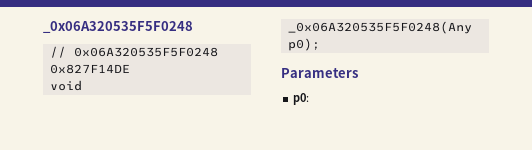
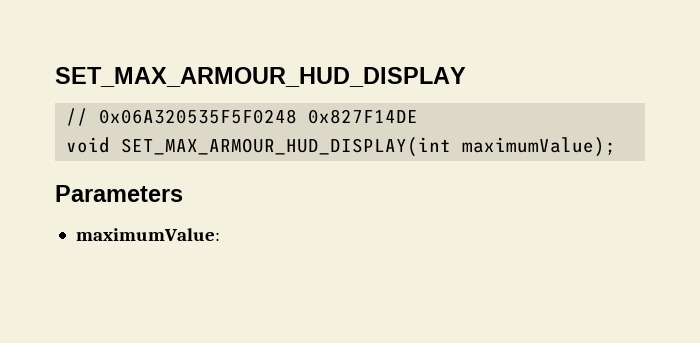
- _0x06A320535F5F0248
+ SET_MAX_ARMOUR_HUD_DISPLAY
- void _0x06A320535F5F0248(Any p0);
+ void SET_MAX_ARMOUR_HUD_DISPLAY(int maximumValue);
- p0:
+ maximumValue:

